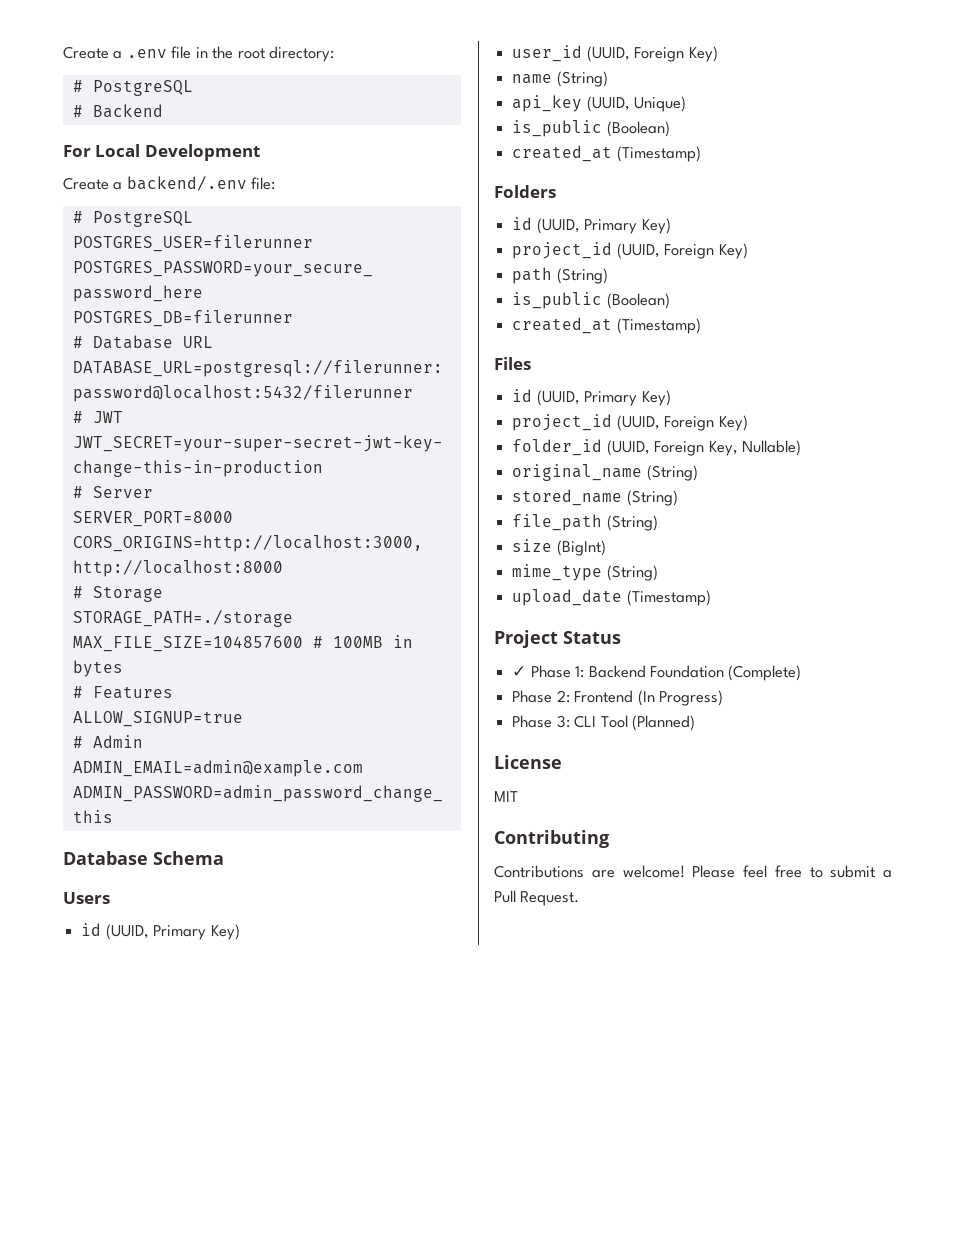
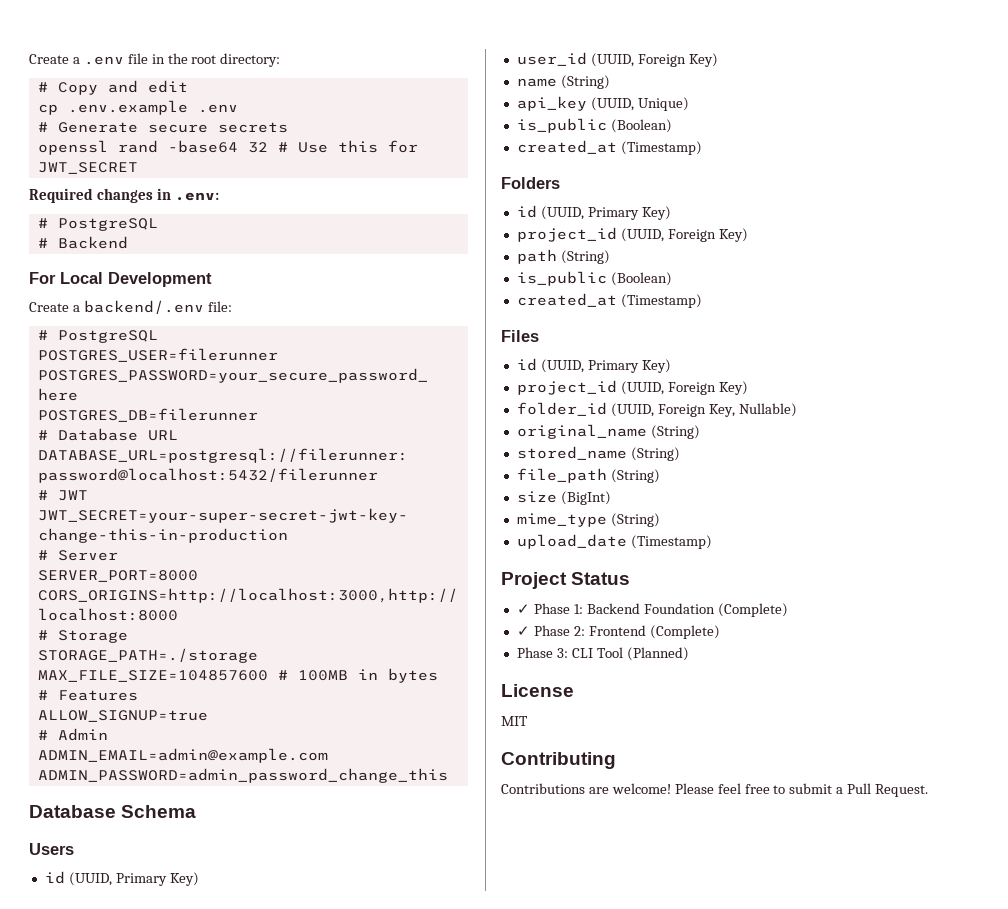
+ # Copy and edit
+ cp .env.example .env
+ # Generate secure secrets
+ openssl rand -base64 32 # Use this for JWT_SECRET
+ Required changes in .env:
- Phase 2: Frontend (In Progress)
+ ✓ Phase 2: Frontend (Complete)

